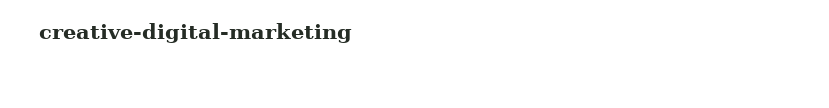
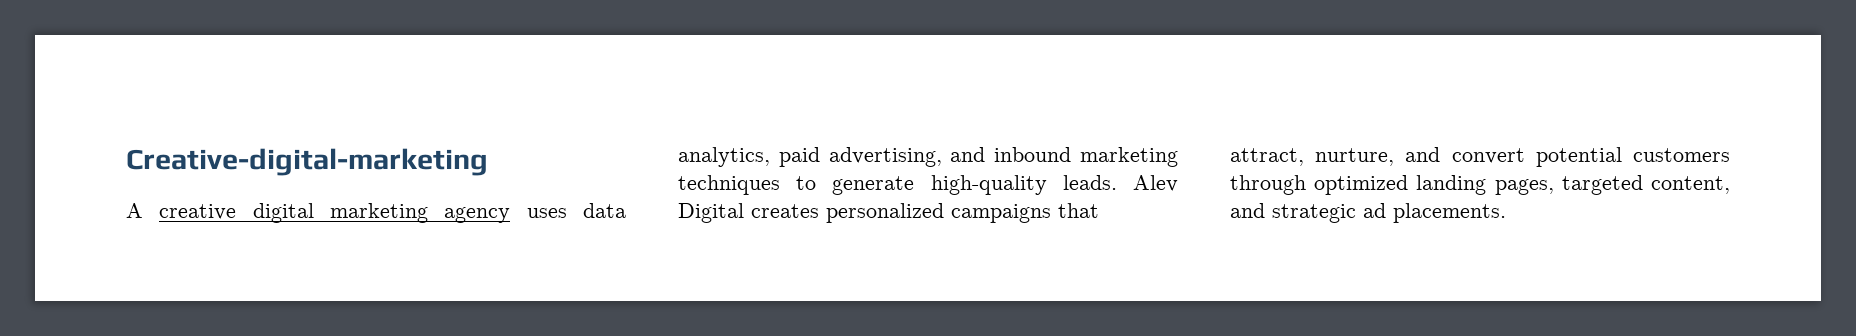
- creative-digital-marketing
+ Creative-digital-marketing
+ A creative digital marketing agency uses data analytics, paid advertising, and inbound marketing techniques to generate high-quality leads. Alev Digital creates personalized campaigns that attract, nurture, and convert potential customers through optimized landing pages, targeted content, and strategic ad placements.

